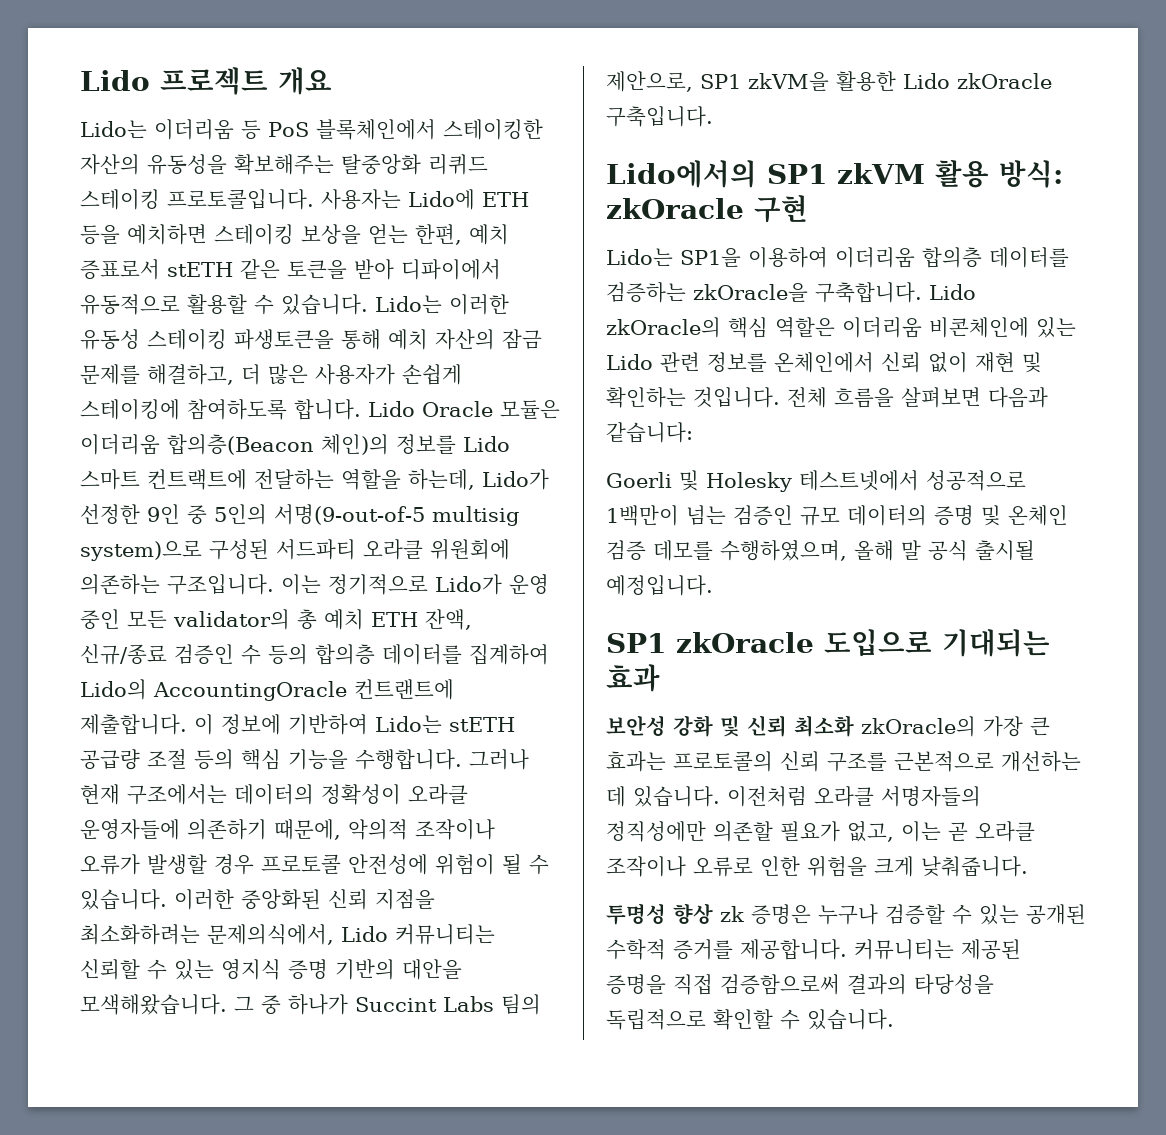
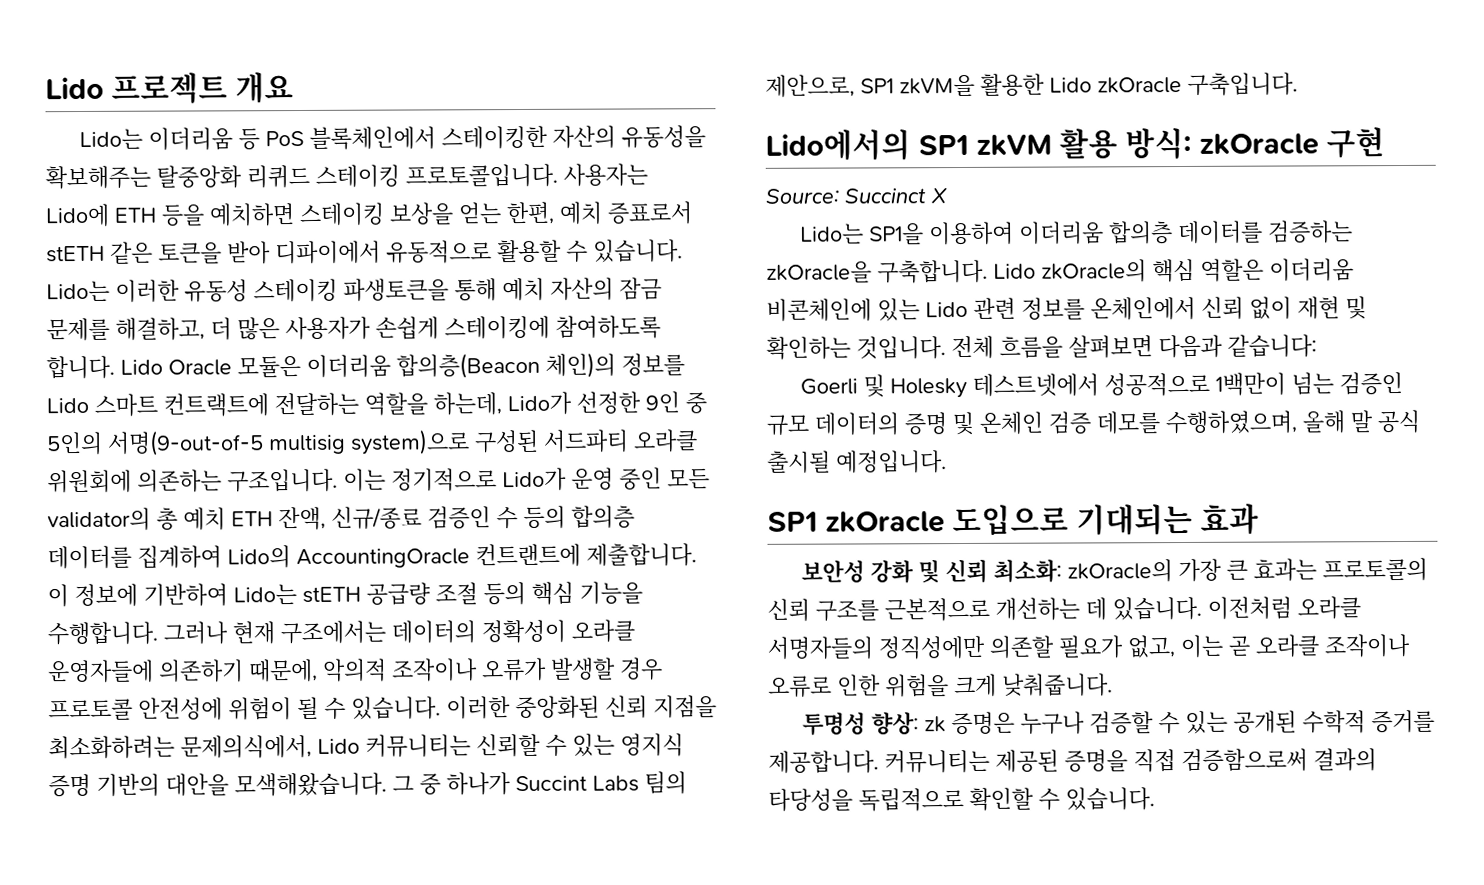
+ Source: Succinct X
- 보안성 강화 및 신뢰 최소화 zkOracle의 가장 큰 효과는 프로토콜의 신뢰 구조를 근본적으로 개선하는 데 있습니다.
+ 보안성 강화 및 신뢰 최소화: zkOracle의 가장 큰 효과는 프로토콜의 신뢰 구조를 근본적으로 개선하는 데 있습니다.
- 투명성 향상 zk 증명은 누구나 검증할 수 있는 공개된 수학적 증거를 제공합니다.
+ 투명성 향상: zk 증명은 누구나 검증할 수 있는 공개된 수학적 증거를 제공합니다.

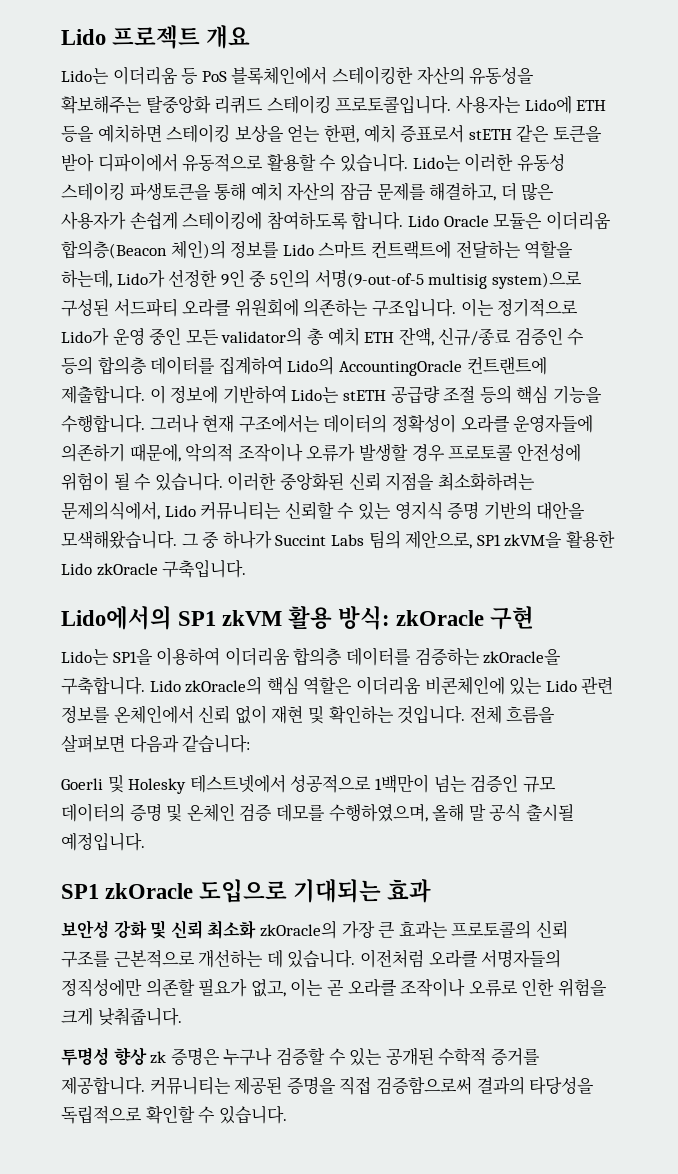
- Source: Succinct X
- 보안성 강화 및 신뢰 최소화: zkOracle의 가장 큰 효과는 프로토콜의 신뢰 구조를 근본적으로 개선하는 데 있습니다.
+ 보안성 강화 및 신뢰 최소화 zkOracle의 가장 큰 효과는 프로토콜의 신뢰 구조를 근본적으로 개선하는 데 있습니다.
- 투명성 향상: zk 증명은 누구나 검증할 수 있는 공개된 수학적 증거를 제공합니다.
+ 투명성 향상 zk 증명은 누구나 검증할 수 있는 공개된 수학적 증거를 제공합니다.

